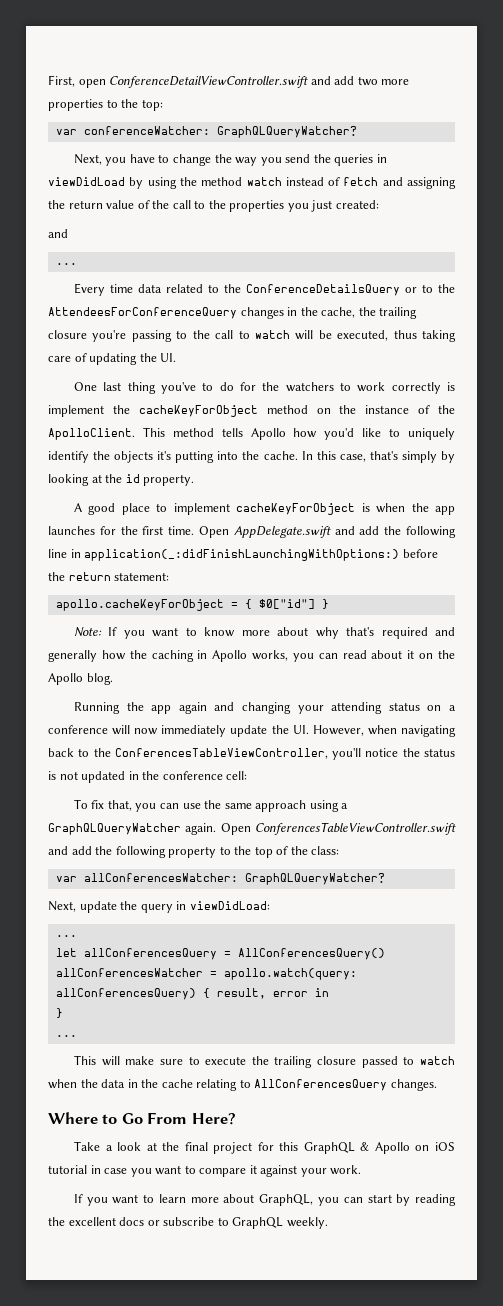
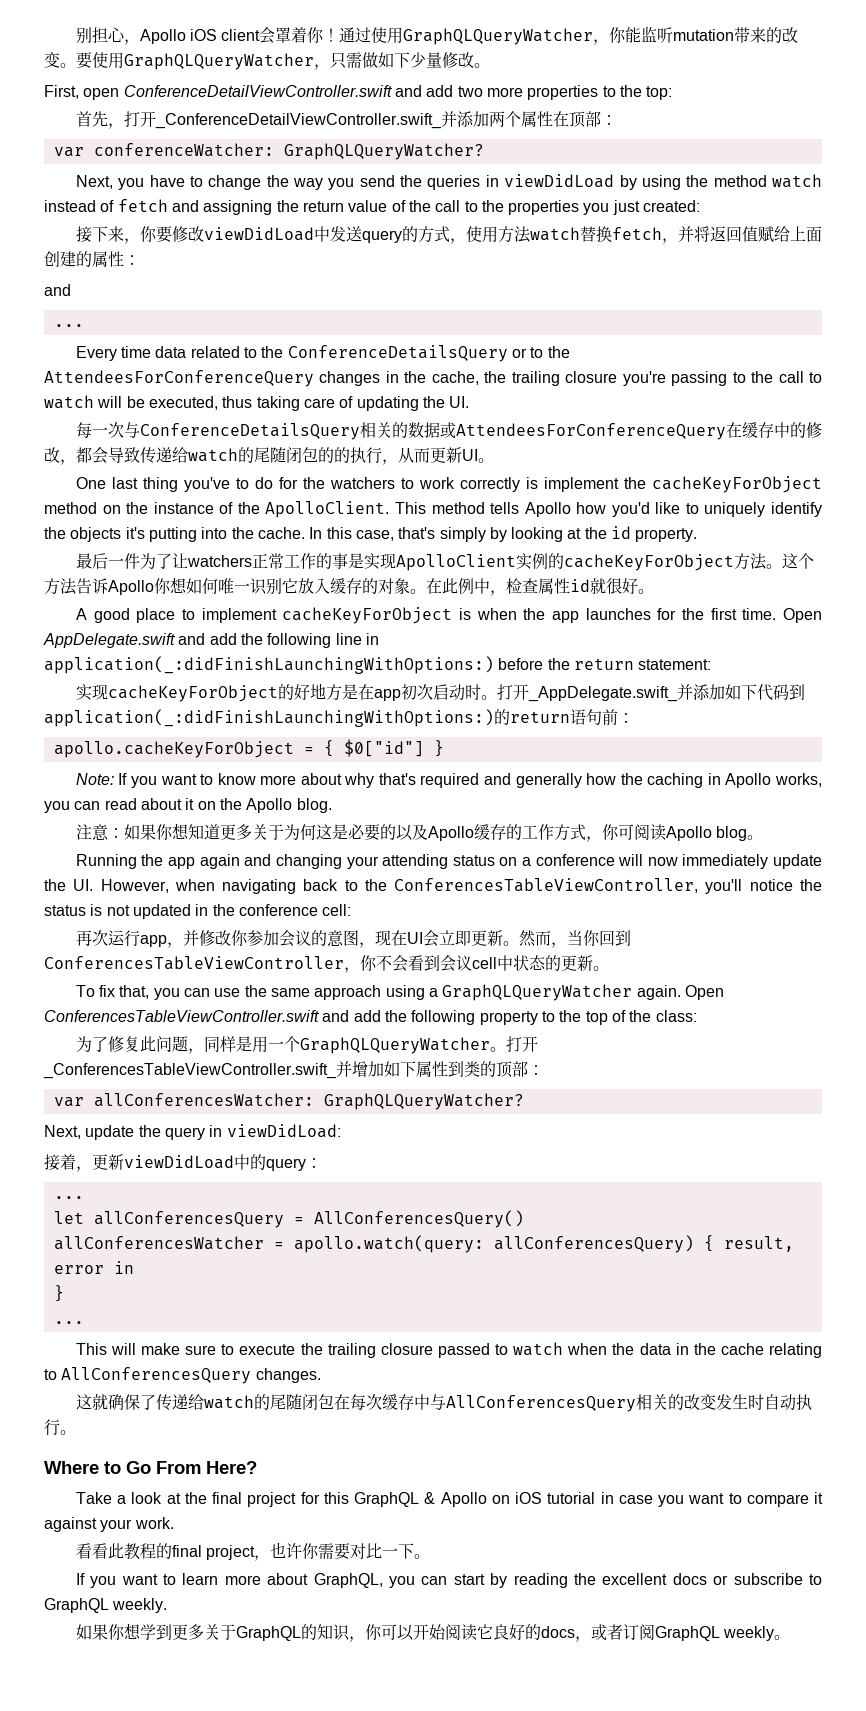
+ 别担心，Apollo iOS client会罩着你！通过使用GraphQLQueryWatcher，你能监听mutation带来的改变。要使用GraphQLQueryWatcher，只需做如下少量修改。
+ 首先，打开_ConferenceDetailViewController.swift_并添加两个属性在顶部：
+ 接下来，你要修改viewDidLoad中发送query的方式，使用方法watch替换fetch，并将返回值赋给上面创建的属性：
+ 每一次与ConferenceDetailsQuery相关的数据或AttendeesForConferenceQuery在缓存中的修改，都会导致传递给watch的尾随闭包的的执行，从而更新UI。
+ 最后一件为了让watchers正常工作的事是实现ApolloClient实例的cacheKeyForObject方法。这个方法告诉Apollo你想如何唯一识别它放入缓存的对象。在此例中，检查属性id就很好。
+ 实现cacheKeyForObject的好地方是在app初次启动时。打开_AppDelegate.swift_并添加如下代码到application(_:didFinishLaunchingWithOptions:)的return语句前：
+ 注意：如果你想知道更多关于为何这是必要的以及Apollo缓存的工作方式，你可阅读Apollo blog。
+ 再次运行app，并修改你参加会议的意图，现在UI会立即更新。然而，当你回到ConferencesTableViewController，你不会看到会议cell中状态的更新。
+ 为了修复此问题，同样是用一个GraphQLQueryWatcher。打开_ConferencesTableViewController.swift_并增加如下属性到类的顶部：
+ 接着，更新viewDidLoad中的query：
+ 这就确保了传递给watch的尾随闭包在每次缓存中与AllConferencesQuery相关的改变发生时自动执行。
+ 看看此教程的final project，也许你需要对比一下。
+ 如果你想学到更多关于GraphQL的知识，你可以开始阅读它良好的docs，或者订阅GraphQL weekly。

